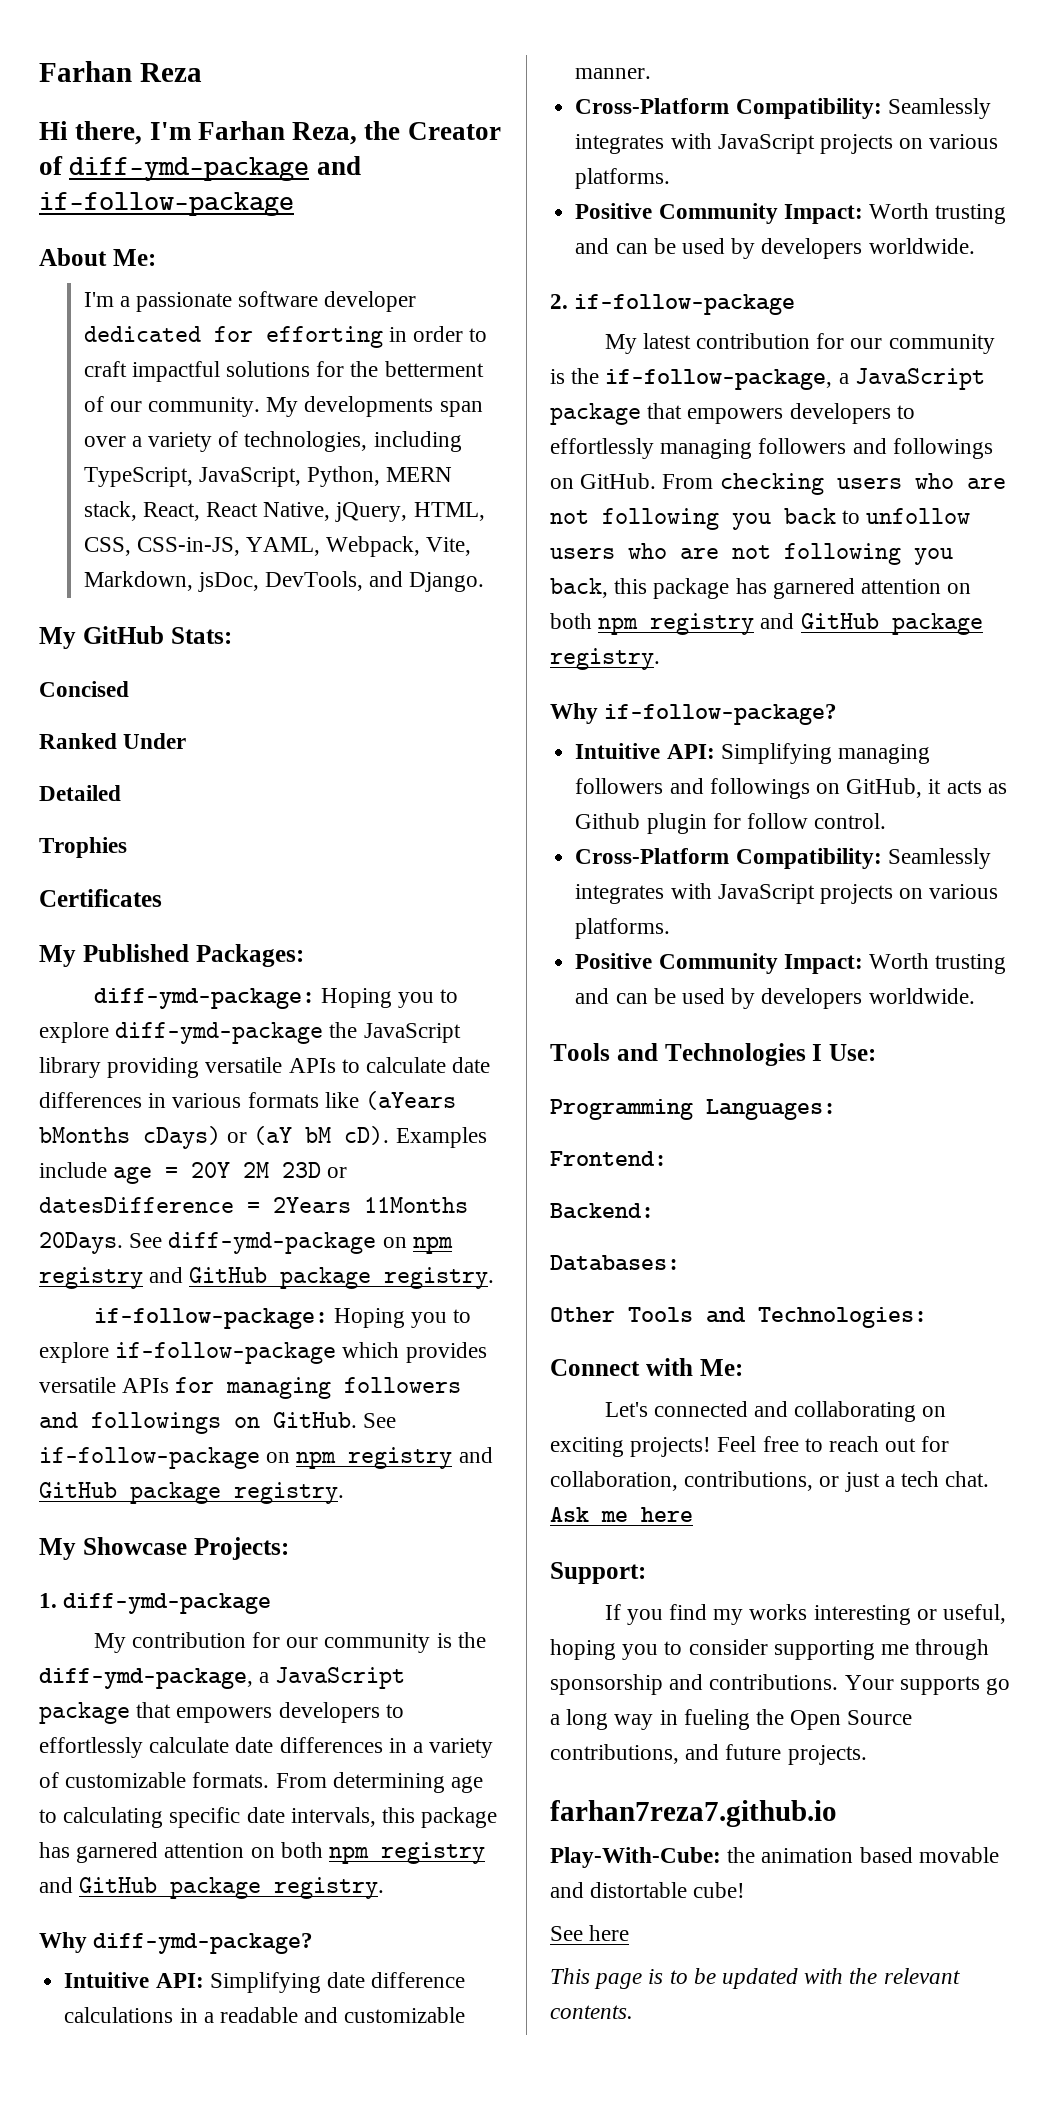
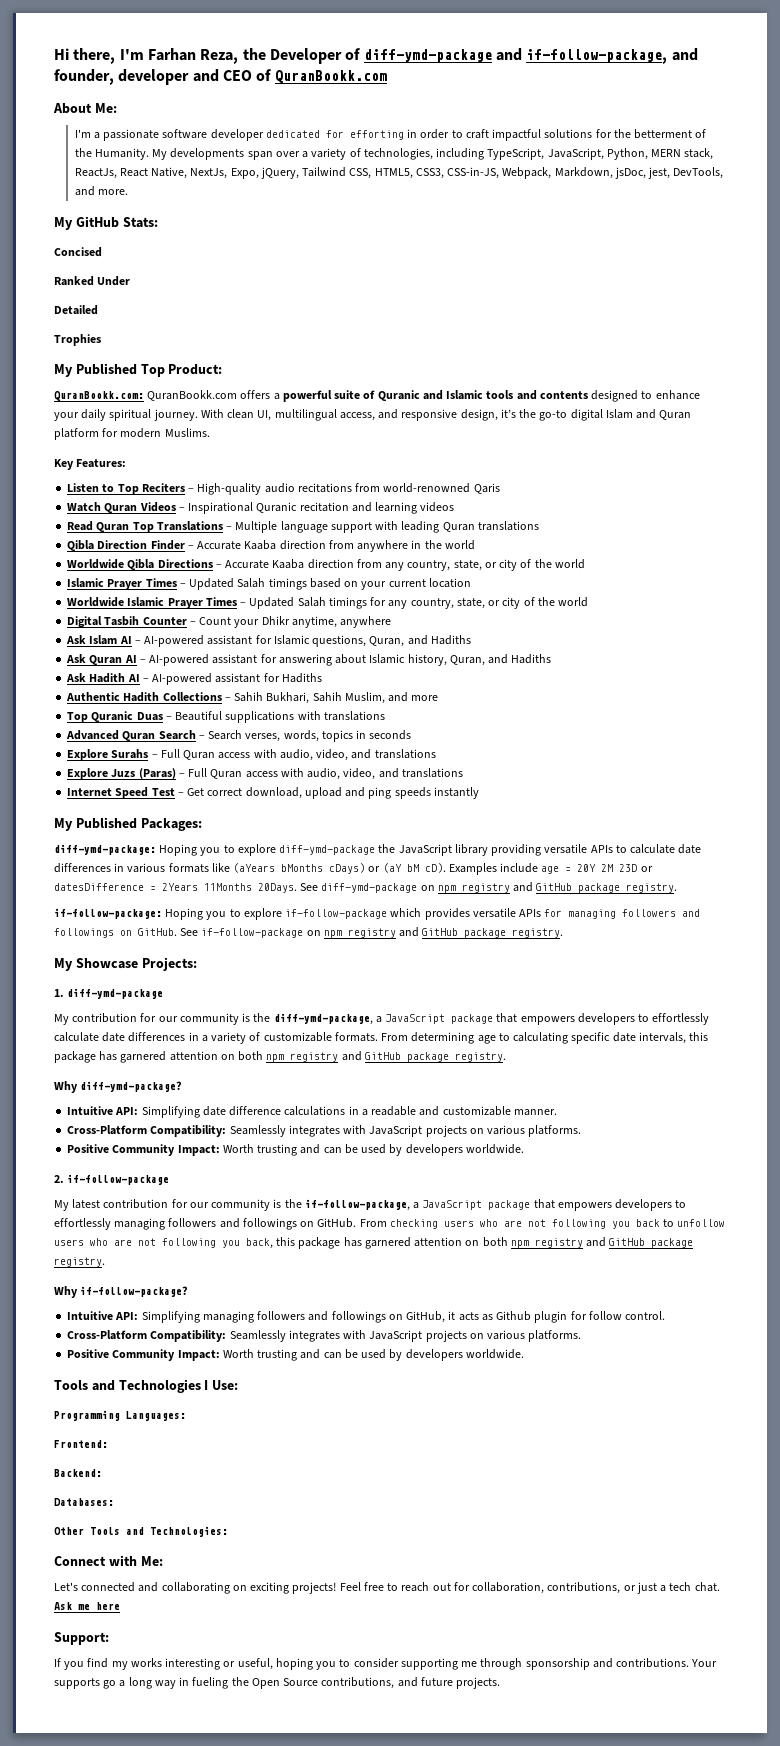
- Farhan Reza
- Hi there, I'm Farhan Reza, the Creator of diff-ymd-package and if-follow-package
+ Hi there, I'm Farhan Reza, the Developer of diff-ymd-package and if-follow-package, and founder, developer and CEO of QuranBookk.com
- I'm a passionate software developer dedicated for efforting in order to craft impactful solutions for the betterment of our community.
+ I'm a passionate software developer dedicated for efforting in order to craft impactful solutions for the betterment of the Humanity.
- My developments span over a variety of technologies, including TypeScript, JavaScript, Python, MERN stack, React, React Native, jQuery, HTML, CSS, CSS-in-JS, YAML, Webpack, Vite, Markdown, jsDoc, DevTools, and Django.
+ My developments span over a variety of technologies, including TypeScript, JavaScript, Python, MERN stack, ReactJs, React Native, NextJs, Expo, jQuery, Tailwind CSS, HTML5, CSS3, CSS-in-JS, Webpack, Markdown, jsDoc, jest, DevTools, and more.
- Certificates
+ My Published Top Product:
+ QuranBookk.com: QuranBookk.com offers a powerful suite of Quranic and Islamic tools and contents designed to enhance your daily spiritual journey. With clean UI, multilingual access, and responsive design, it’s the go-to digital Islam and Quran platform for modern Muslims.
+ Key Features:
+ Listen to Top Reciters – High-quality audio recitations from world-renowned Qaris
+ Watch Quran Videos – Inspirational Quranic recitation and learning videos
+ Read Quran Top Translations – Multiple language support with leading Quran translations
+ Qibla Direction Finder – Accurate Kaaba direction from anywhere in the world
+ Worldwide Qibla Directions – Accurate Kaaba direction from any country, state, or city of the world
+ Islamic Prayer Times – Updated Salah timings based on your current location
+ Worldwide Islamic Prayer Times – Updated Salah timings for any country, state, or city of the world
+ Digital Tasbih Counter – Count your Dhikr anytime, anywhere
+ Ask Islam AI – AI-powered assistant for Islamic questions, Quran, and Hadiths
+ Ask Quran AI – AI-powered assistant for answering about Islamic history, Quran, and Hadiths
+ Ask Hadith AI – AI-powered assistant for Hadiths
+ Authentic Hadith Collections – Sahih Bukhari, Sahih Muslim, and more
+ Top Quranic Duas – Beautiful supplications with translations
+ Advanced Quran Search – Search verses, words, topics in seconds
+ Explore Surahs – Full Quran access with audio, video, and translations
+ Explore Juzs (Paras) – Full Quran access with audio, video, and translations
+ Internet Speed Test – Get correct download, upload and ping speeds instantly
- farhan7reza7.github.io
- Play-With-Cube: the animation based movable and distortable cube!
- See here
- This page is to be updated with the relevant contents.

